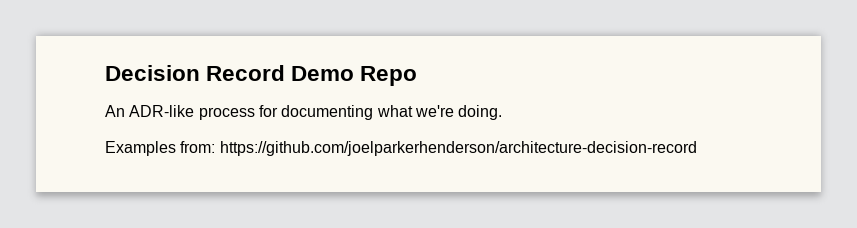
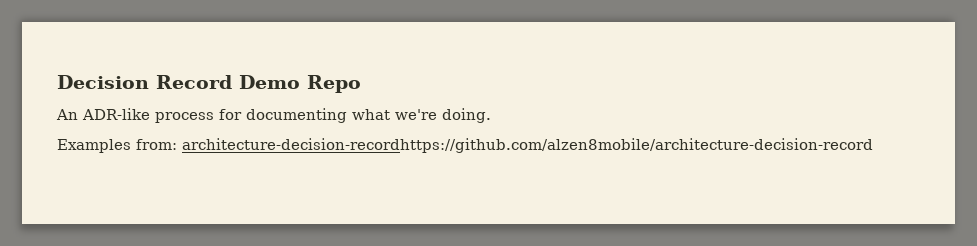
- Examples from: https://github.com/joelparkerhenderson/architecture-decision-record
+ Examples from: architecture-decision-recordhttps://github.com/alzen8mobile/architecture-decision-record

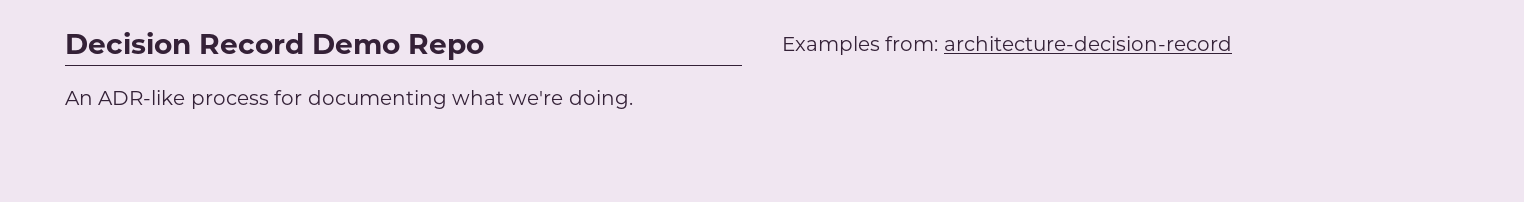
- Examples from: architecture-decision-recordhttps://github.com/alzen8mobile/architecture-decision-record
+ Examples from: architecture-decision-record

